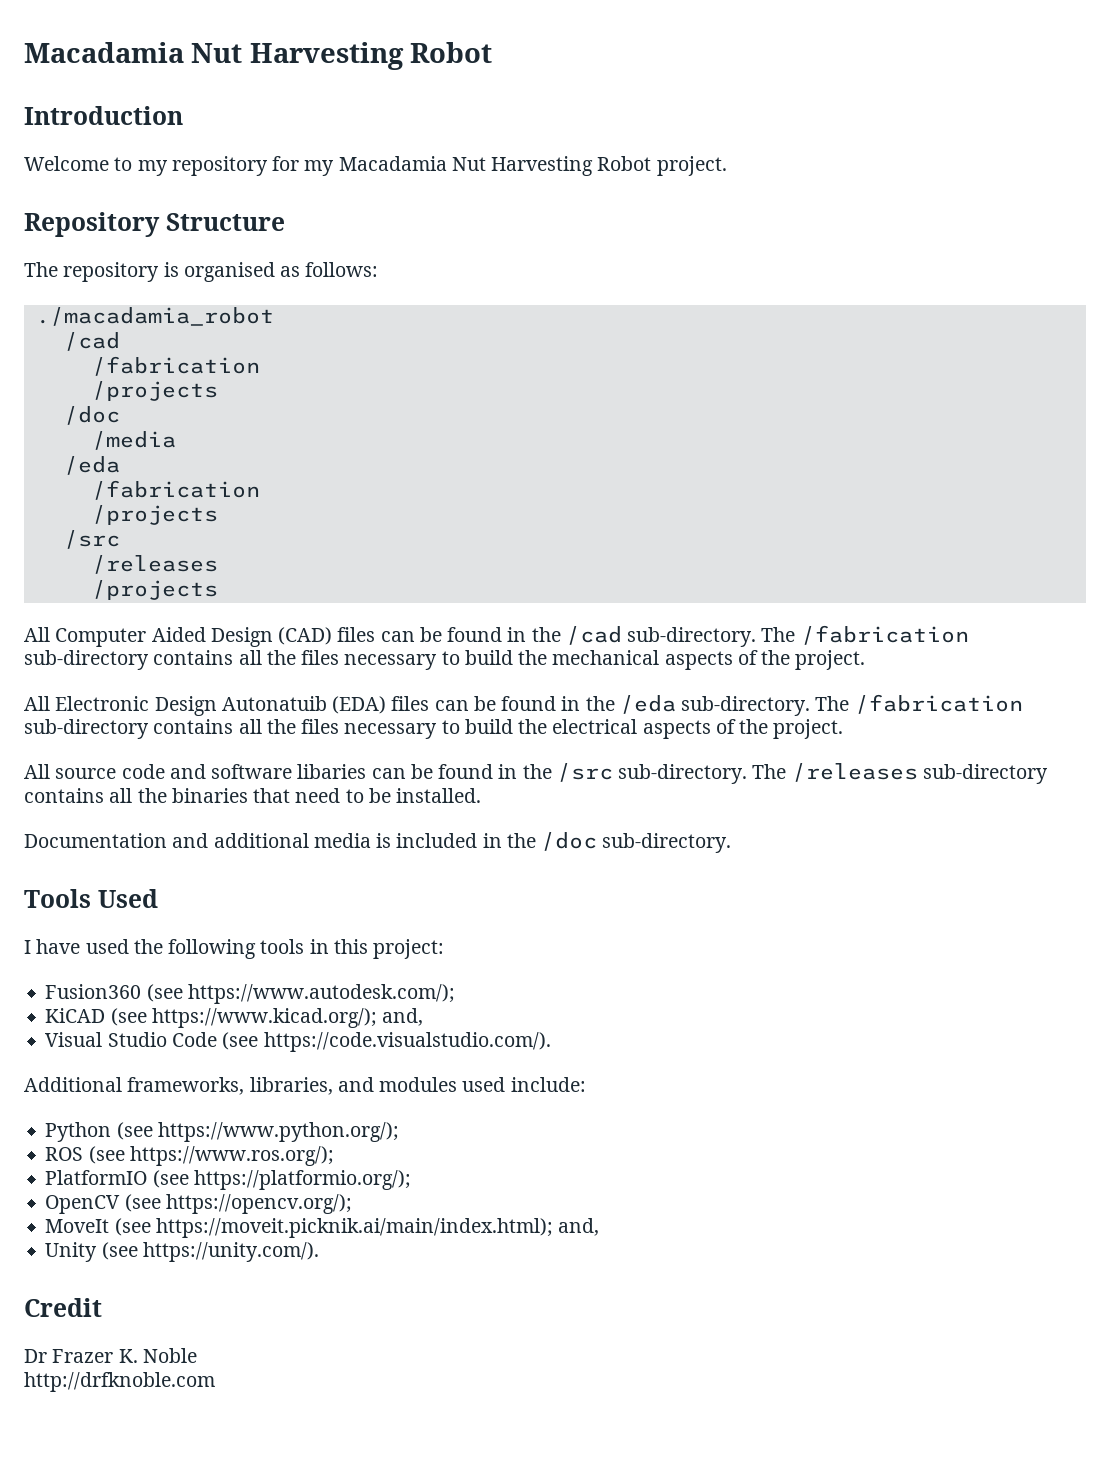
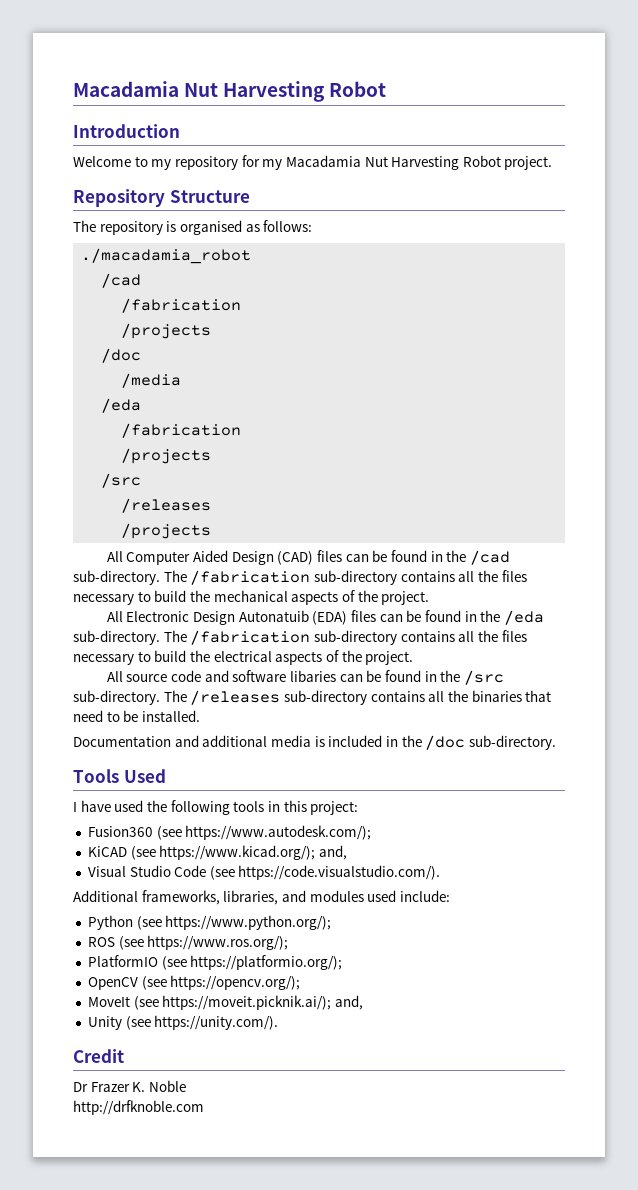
- MoveIt (see https://moveit.picknik.ai/main/index.html); and,
+ MoveIt (see https://moveit.picknik.ai/); and,

